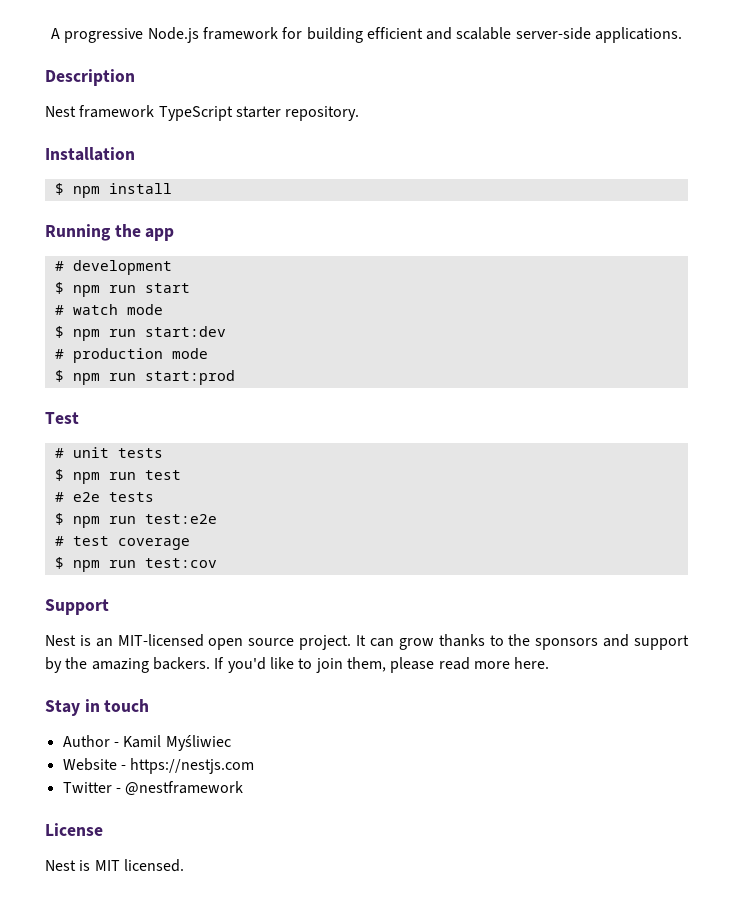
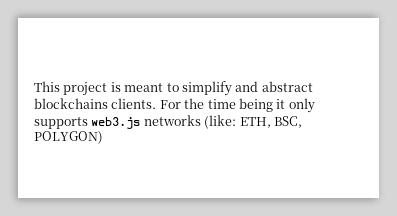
- A progressive Node.js framework for building efficient and scalable server-side applications.
- Description
- Nest framework TypeScript starter repository.
- Installation
- $ npm install
- Running the app
- # development
- $ npm run start
- # watch mode
- $ npm run start:dev
- # production mode
- $ npm run start:prod
- Test
- # unit tests
- $ npm run test
- # e2e tests
- $ npm run test:e2e
- # test coverage
- $ npm run test:cov
- Support
- Nest is an MIT-licensed open source project. It can grow thanks to the sponsors and support by the amazing backers. If you'd like to join them, please read more here.
- Stay in touch
- Author - Kamil Myśliwiec
- Website - https://nestjs.com
- Twitter - @nestframework
- License
- Nest is MIT licensed.
+ This project is meant to simplify and abstract blockchains clients. For the time being it only supports web3.js networks (like: ETH, BSC, POLYGON)

